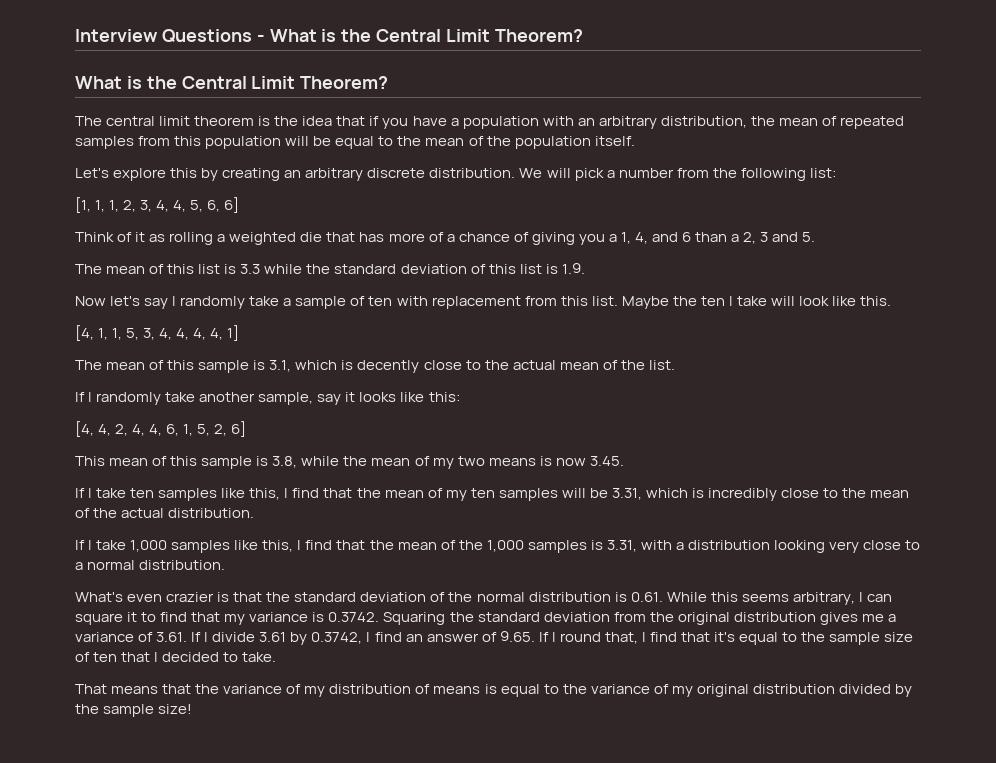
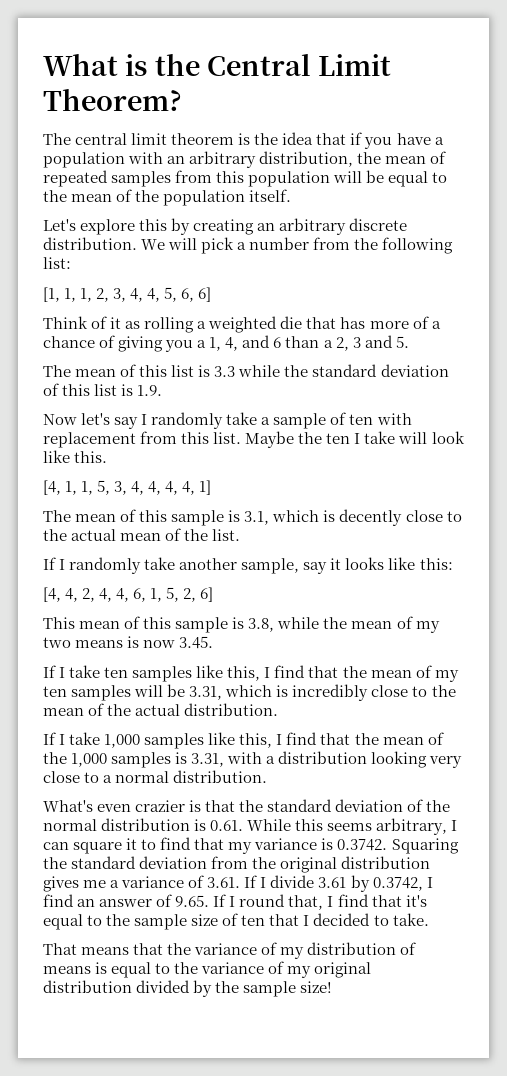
- Interview Questions - What is the Central Limit Theorem?

